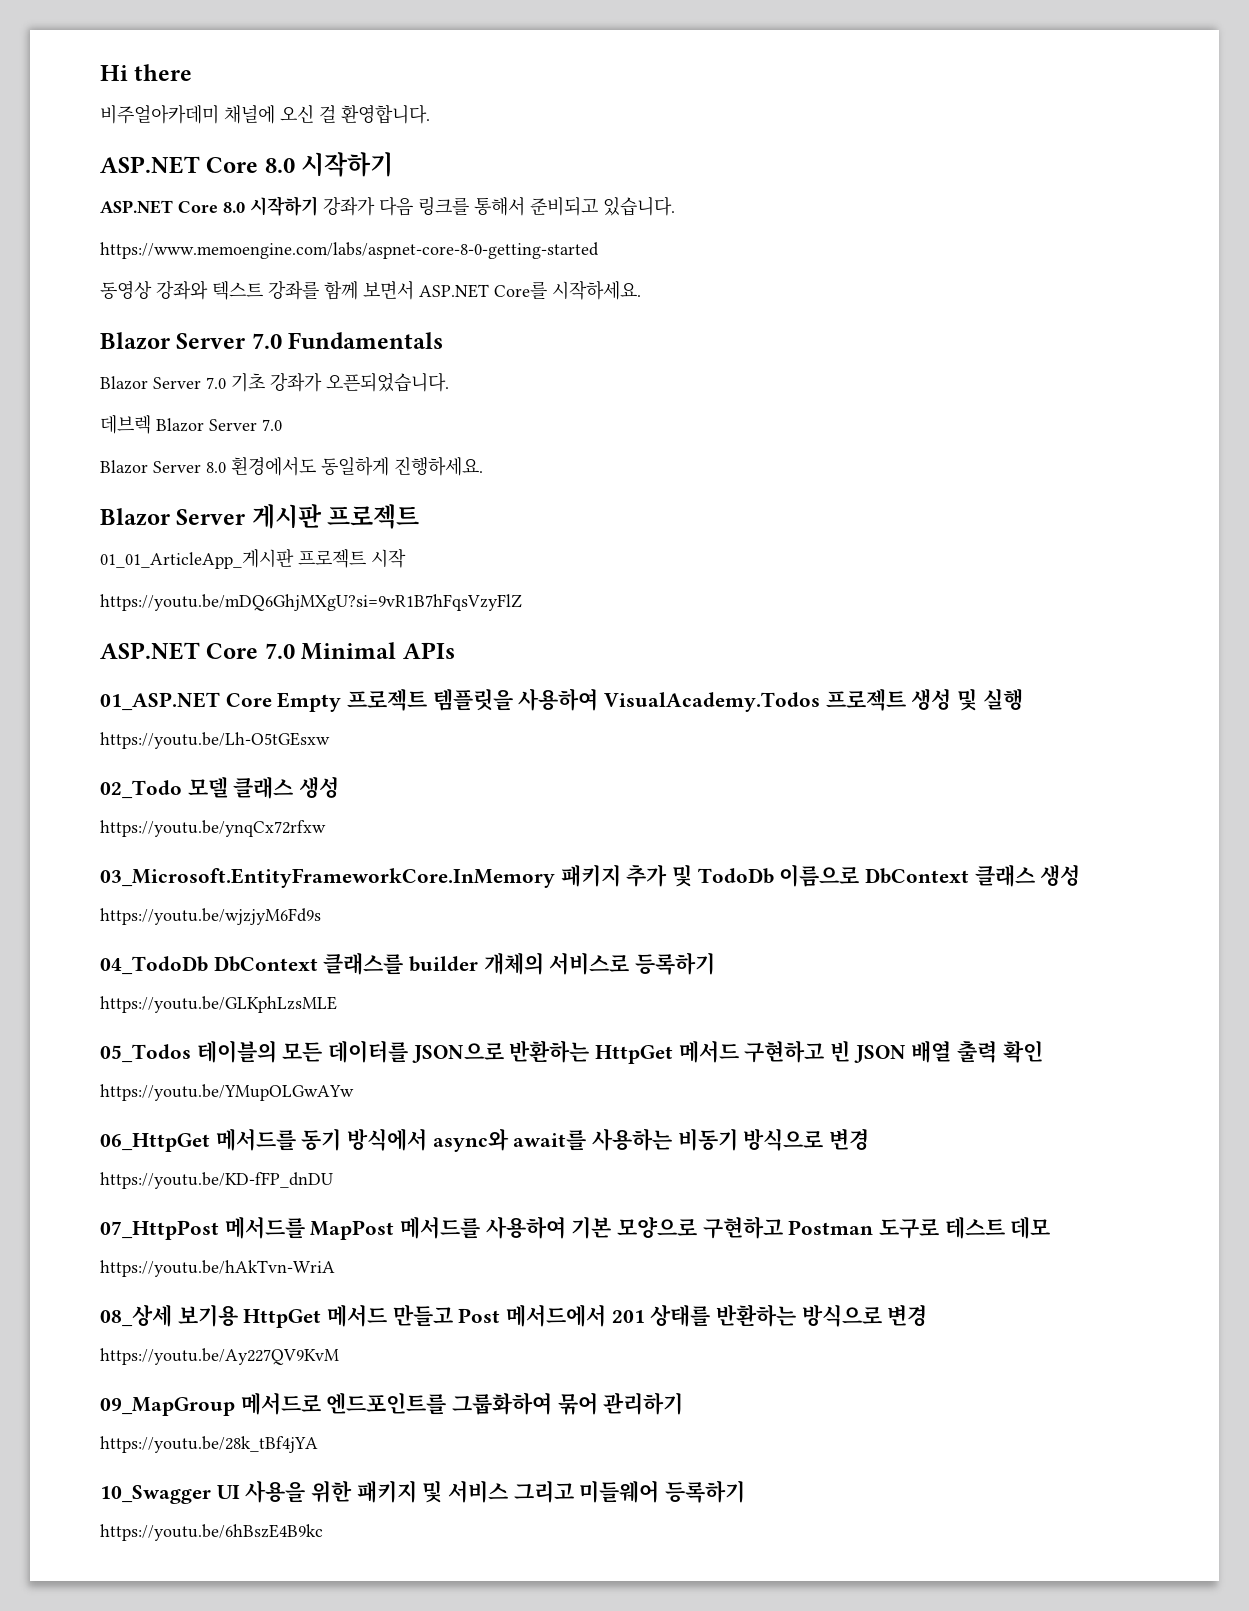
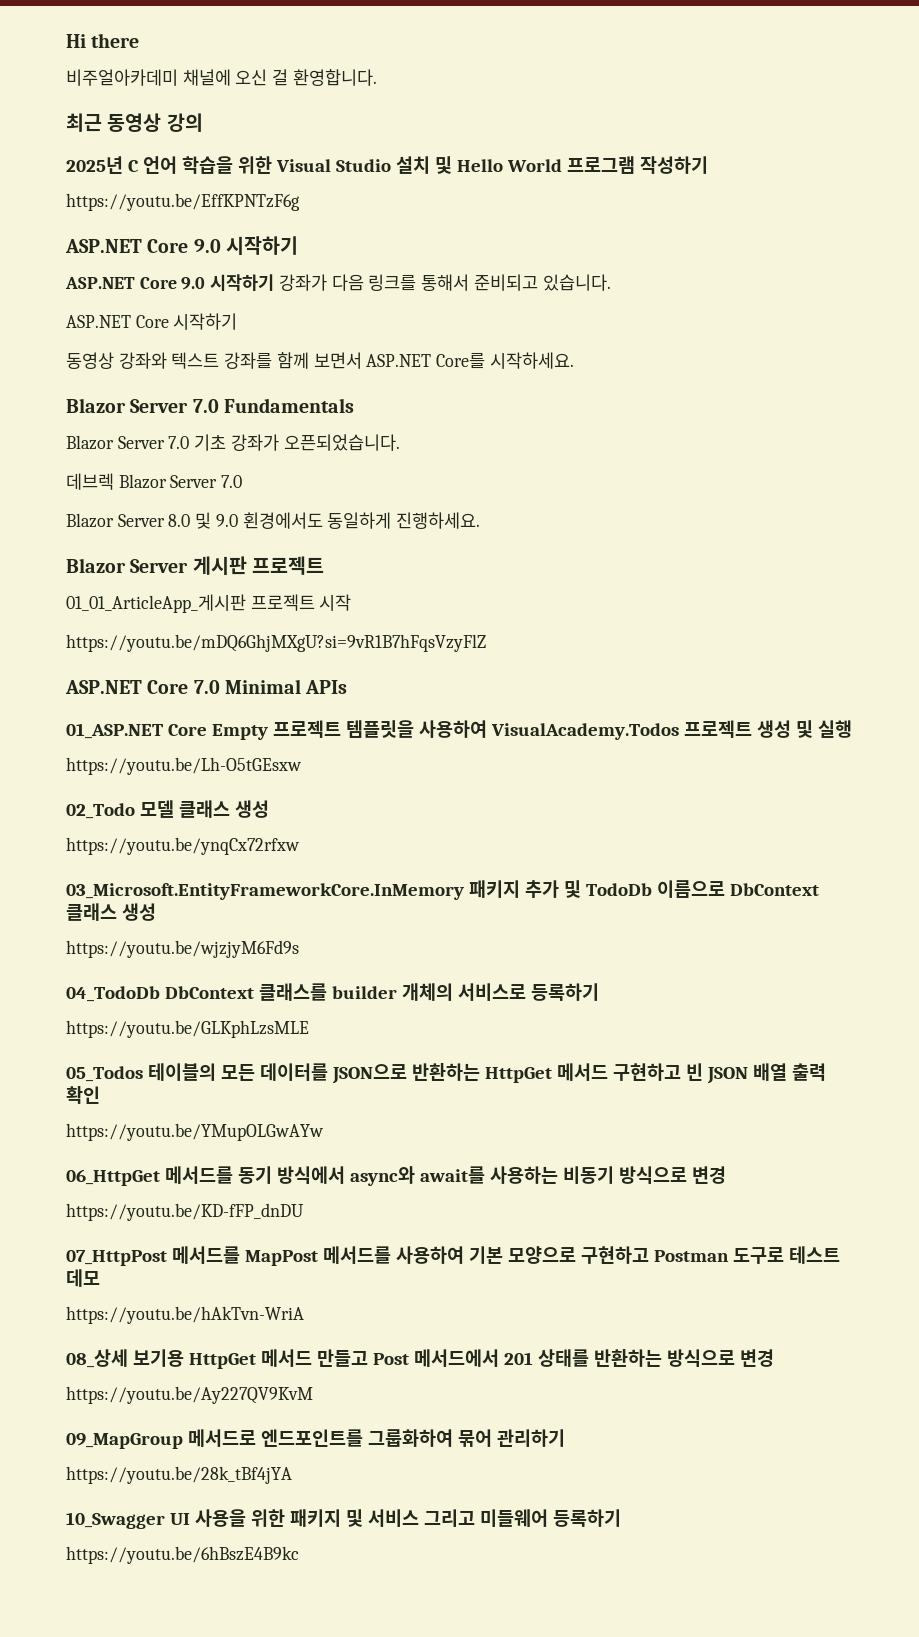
  비주얼아카데미 채널에 오신 걸 환영합니다.
- ASP.NET Core 8.0 시작하기
+ 최근 동영상 강의
+ 2025년 C 언어 학습을 위한 Visual Studio 설치 및 Hello World 프로그램 작성하기
+ https://youtu.be/EffKPNTzF6g
+ ASP.NET Core 9.0 시작하기
- ASP.NET Core 8.0 시작하기 강좌가 다음 링크를 통해서 준비되고 있습니다.
+ ASP.NET Core 9.0 시작하기 강좌가 다음 링크를 통해서 준비되고 있습니다.
- https://www.memoengine.com/labs/aspnet-core-8-0-getting-started
+ ASP.NET Core 시작하기
- Blazor Server 8.0 횐경에서도 동일하게 진행하세요.
+ Blazor Server 8.0 및 9.0 횐경에서도 동일하게 진행하세요.

